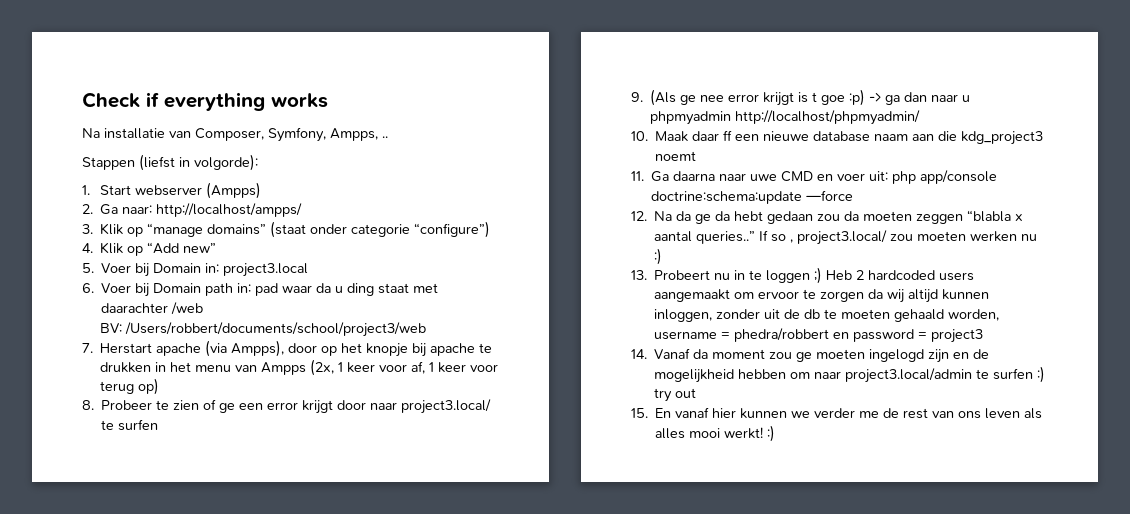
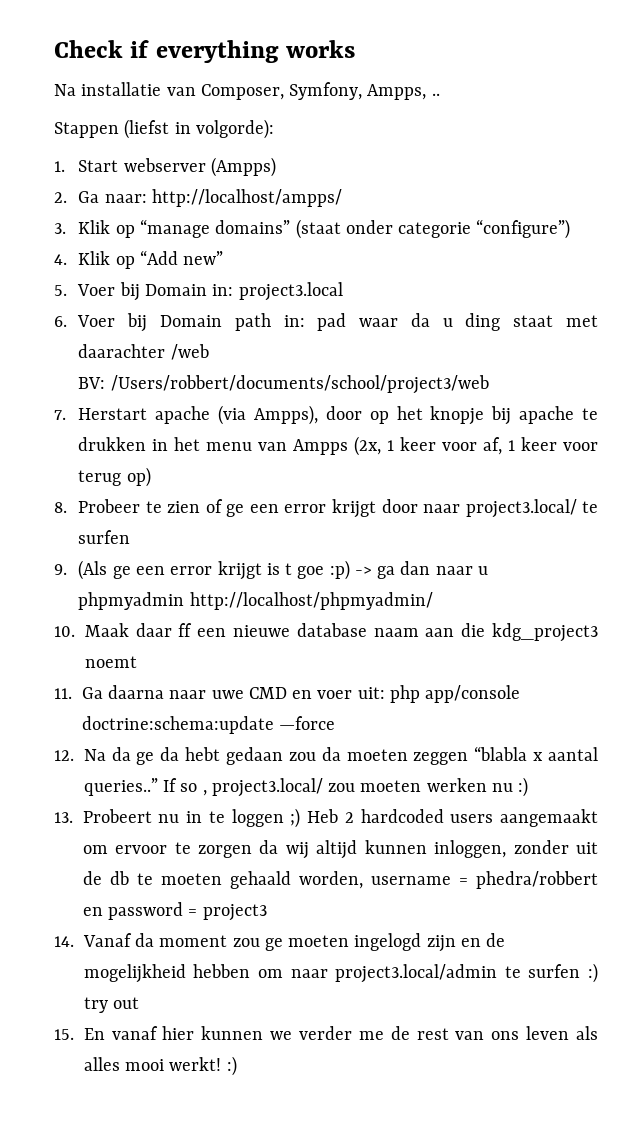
- 9. (Als ge nee error krijgt is t goe :p) -> ga dan naar u phpmyadmin http://localhost/phpmyadmin/
+ 9. (Als ge een error krijgt is t goe :p) -> ga dan naar u phpmyadmin http://localhost/phpmyadmin/

